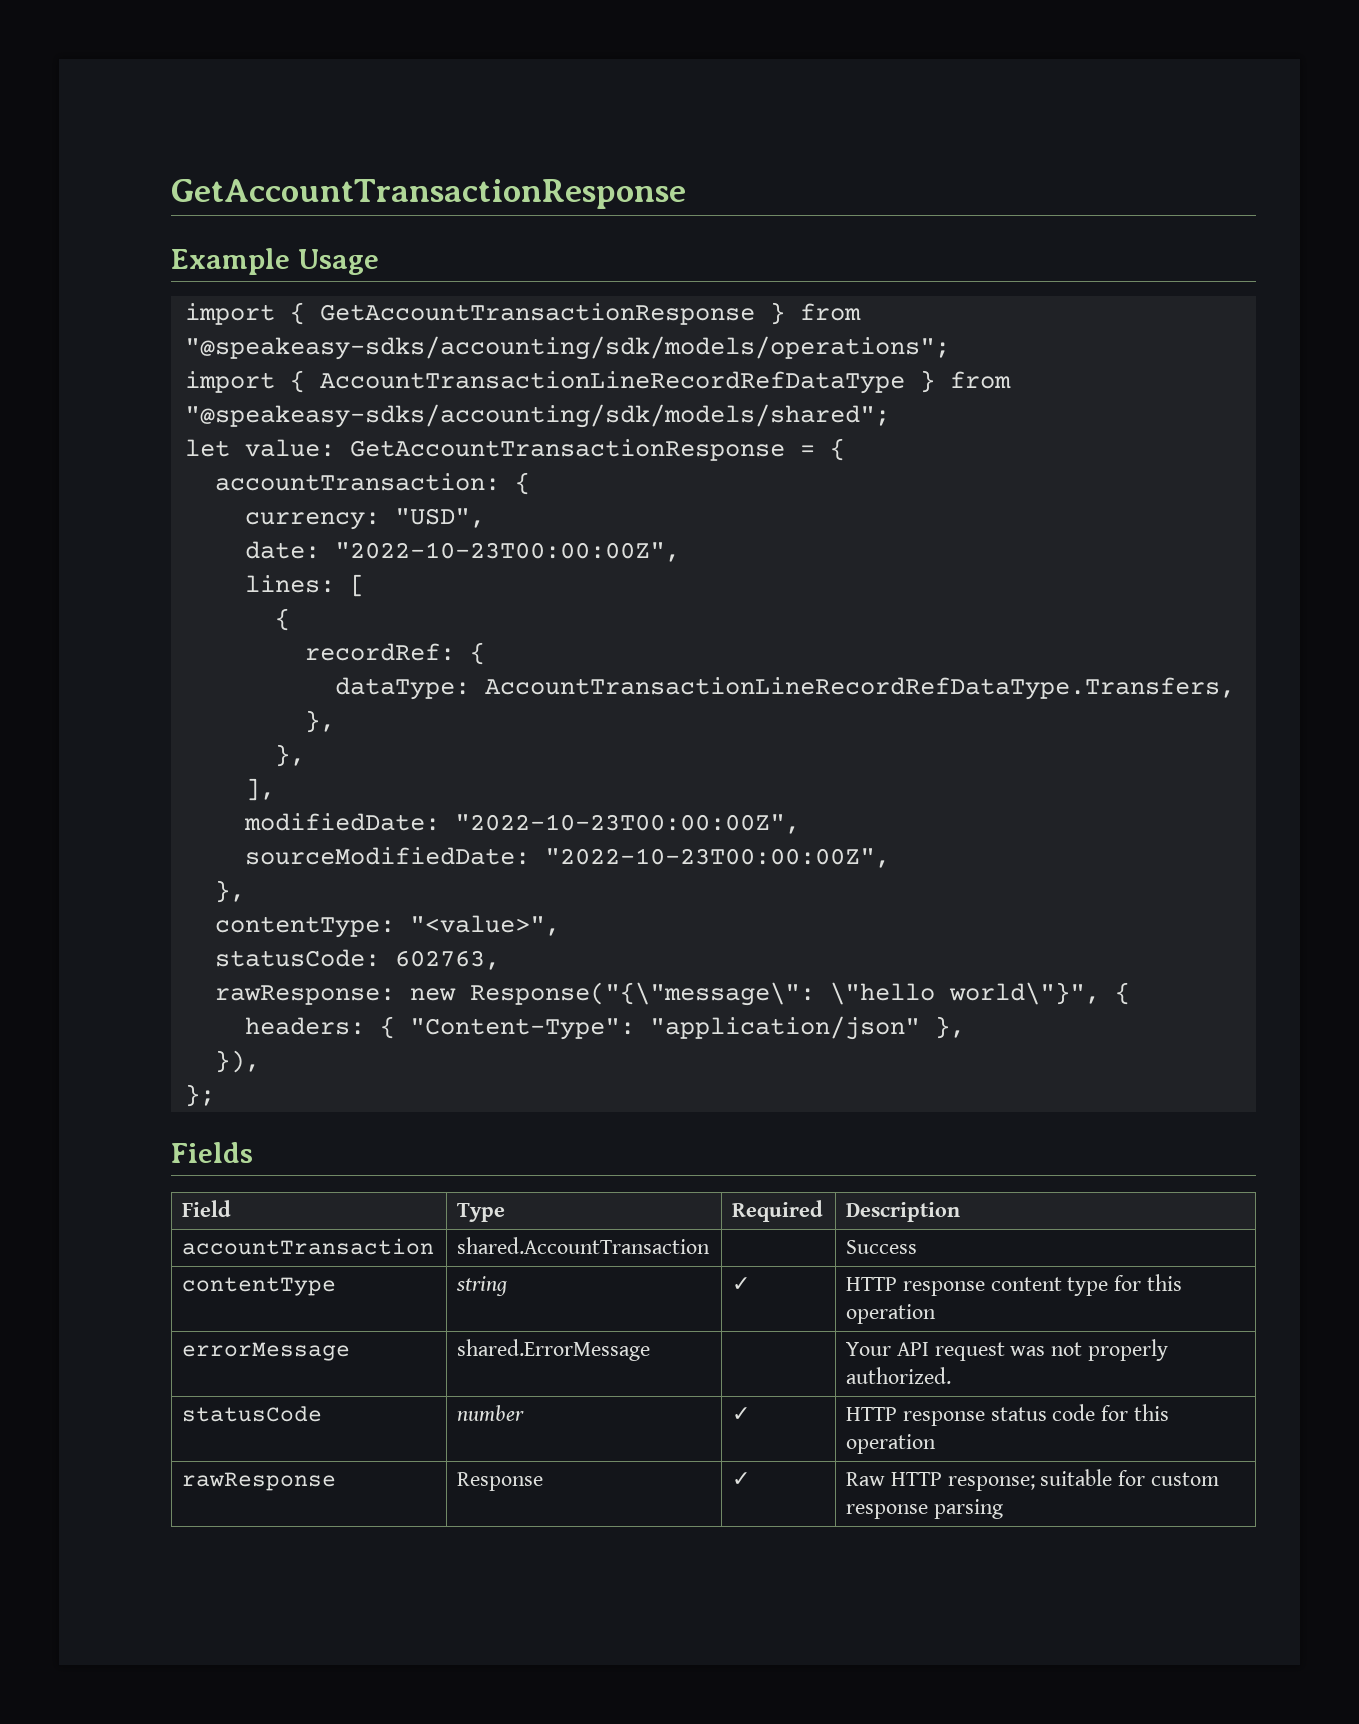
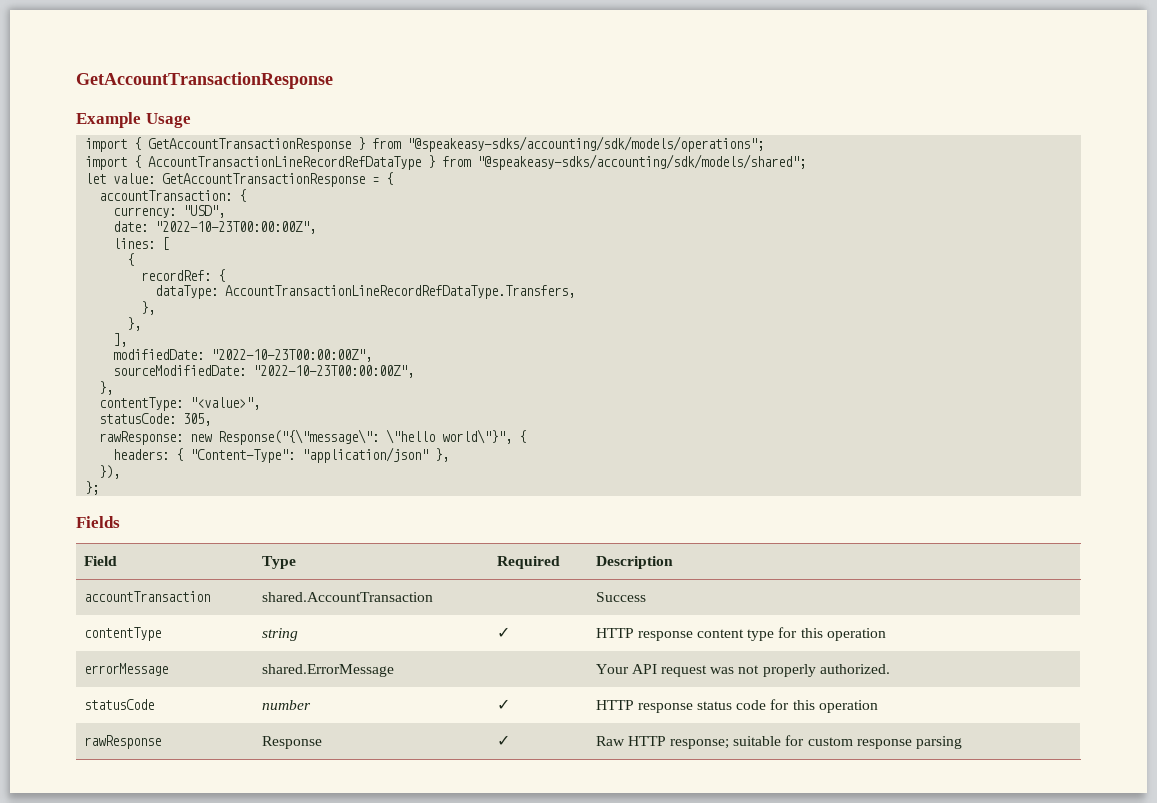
- statusCode: 602763,
+ statusCode: 305,

